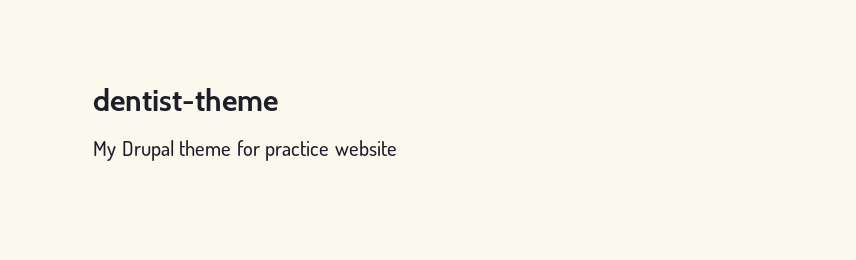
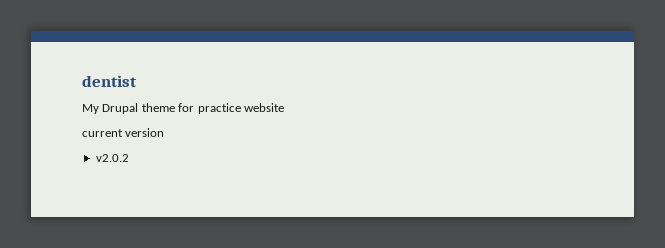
- dentist-theme
+ dentist
+ current version
+ v2.0.2

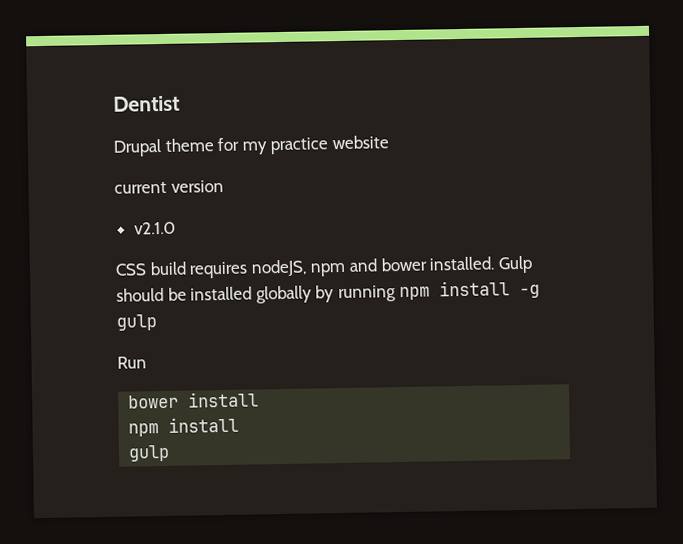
- dentist
- My Drupal theme for practice website
+ Dentist
+ Drupal theme for my practice website
- v2.0.2
+ v2.1.0
+ CSS build requires nodeJS, npm and bower installed. Gulp should be installed globally by running npm install -g gulp
+ Run
+ bower install
+ npm install
+ gulp

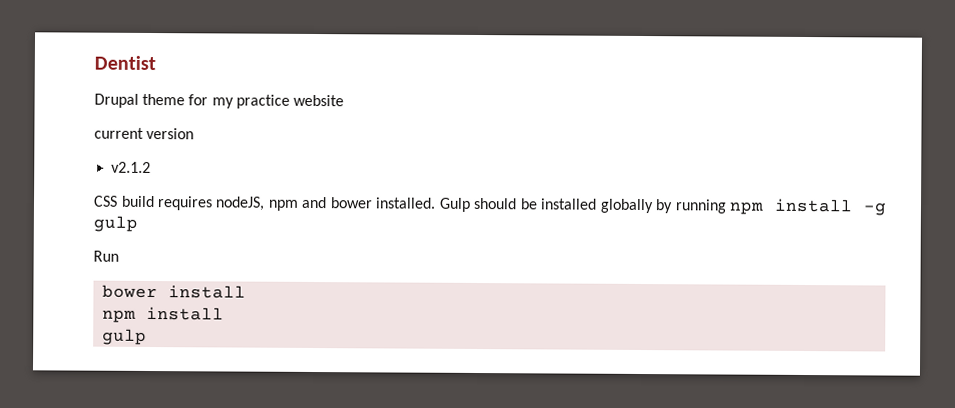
- v2.1.0
+ v2.1.2

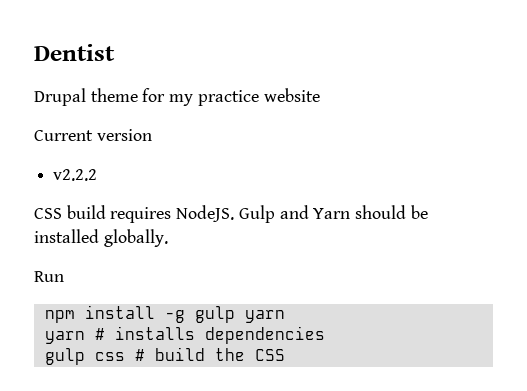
- current version
+ Current version
- v2.1.2
+ v2.2.2
- CSS build requires nodeJS, npm and bower installed. Gulp should be installed globally by running npm install -g gulp
+ CSS build requires NodeJS. Gulp and Yarn should be installed globally.
  Run
- bower install
- npm install
- gulp
+ npm install -g gulp yarn
+ yarn # installs dependencies
+ gulp css # build the CSS

